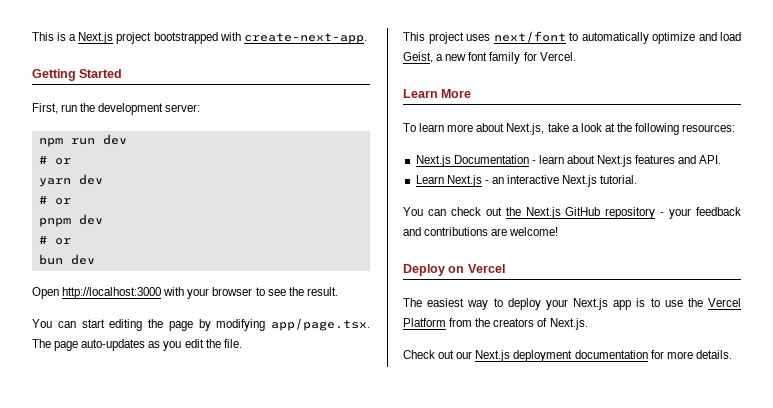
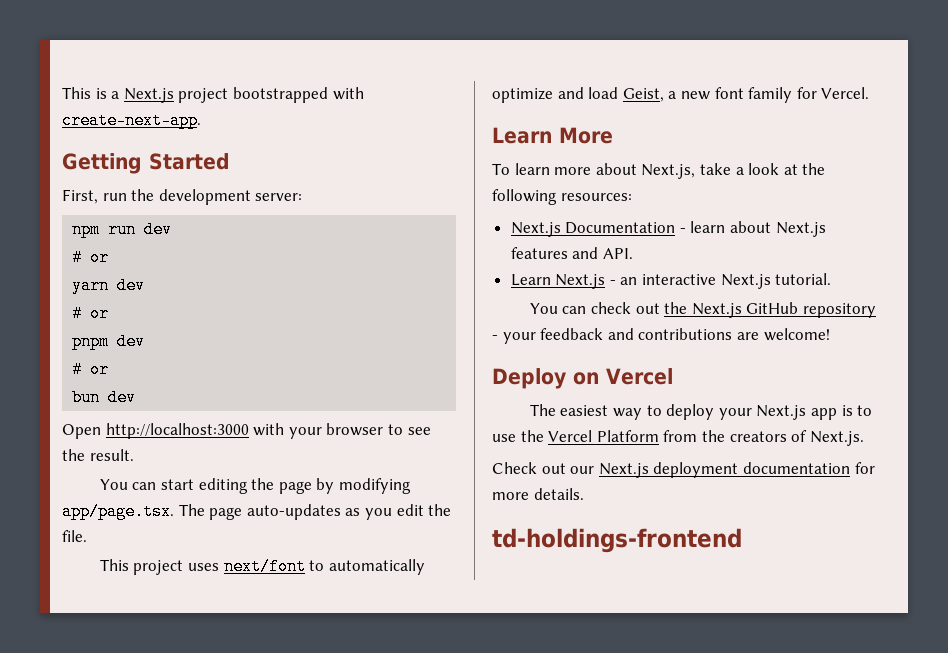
+ td-holdings-frontend

